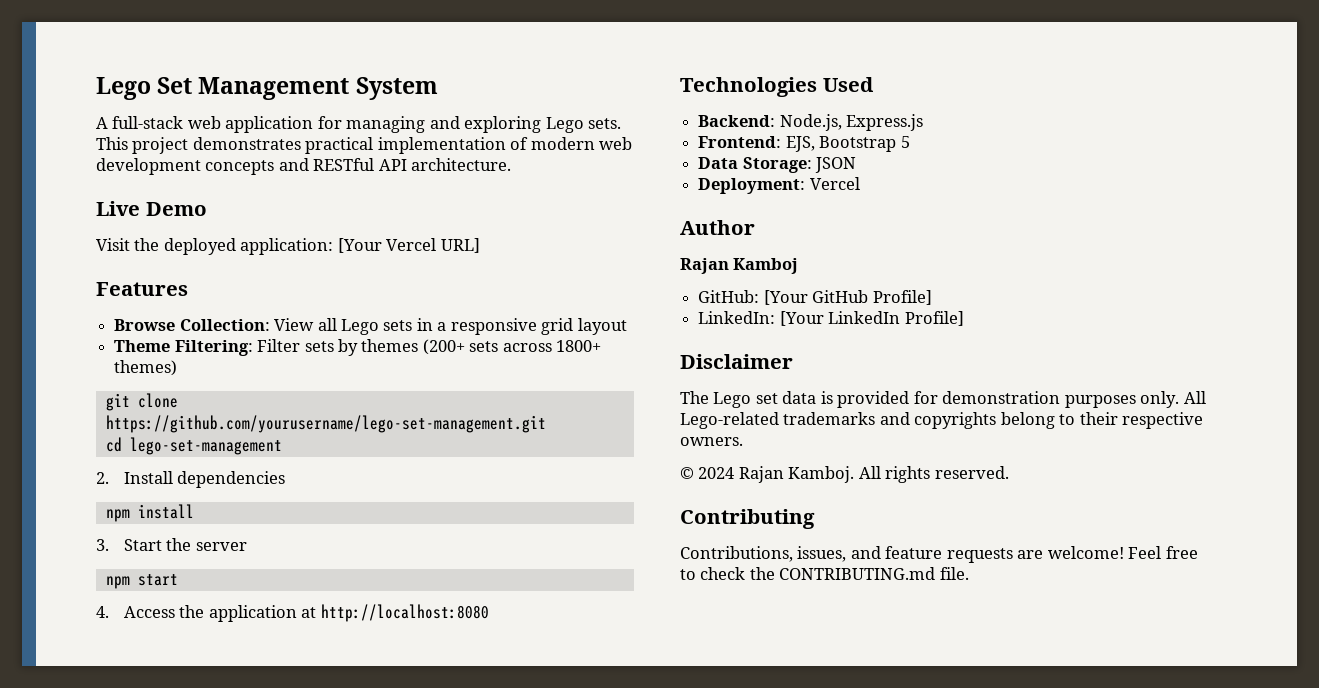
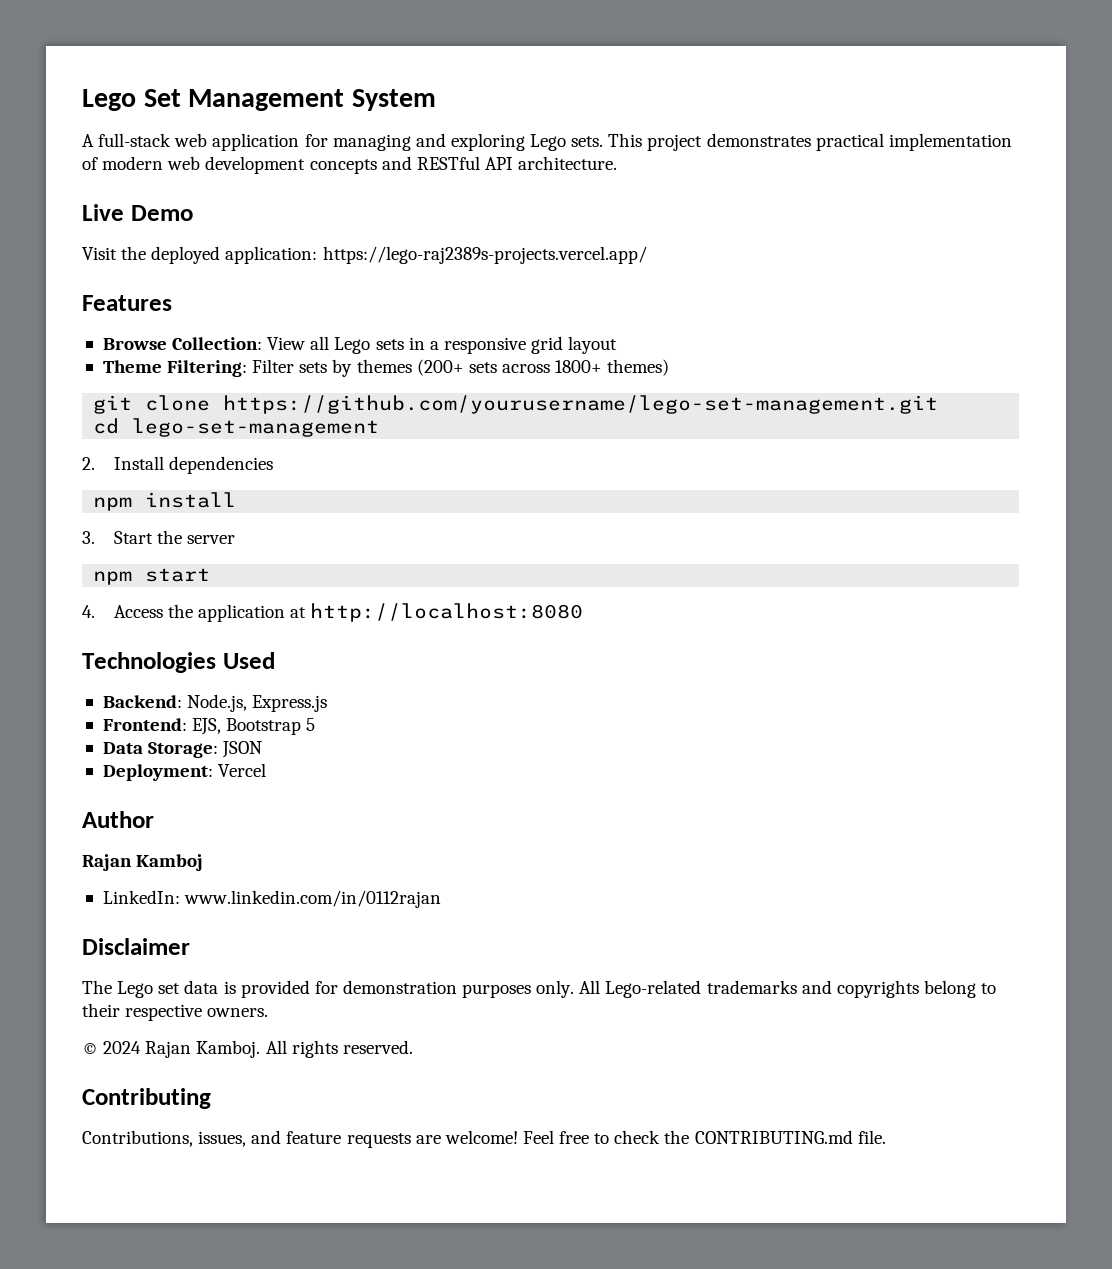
- Visit the deployed application: [Your Vercel URL]
+ Visit the deployed application: https://lego-raj2389s-projects.vercel.app/
- GitHub: [Your GitHub Profile]
- LinkedIn: [Your LinkedIn Profile]
+ LinkedIn: www.linkedin.com/in/0112rajan

